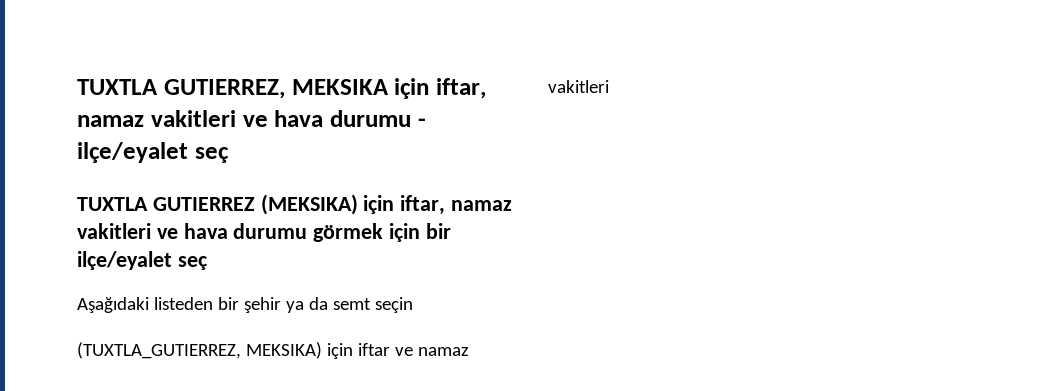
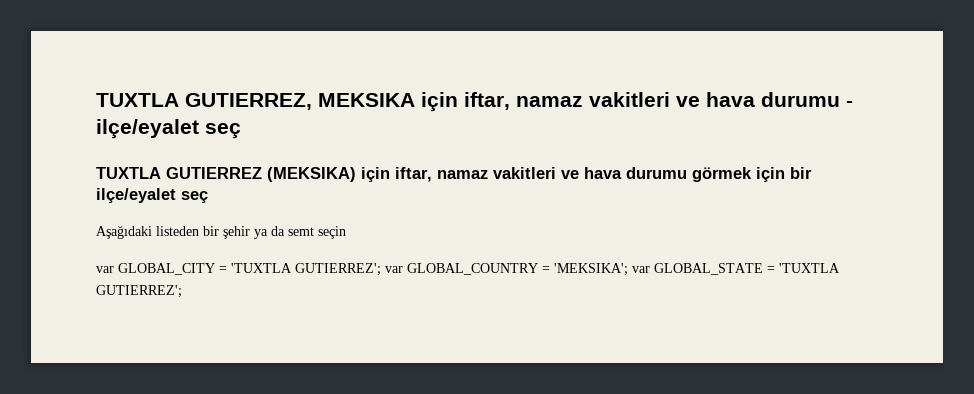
- (TUXTLA_GUTIERREZ, MEKSIKA) için iftar ve namaz vakitleri
+ var GLOBAL_CITY = 'TUXTLA GUTIERREZ'; var GLOBAL_COUNTRY = 'MEKSIKA'; var GLOBAL_STATE = 'TUXTLA GUTIERREZ';

